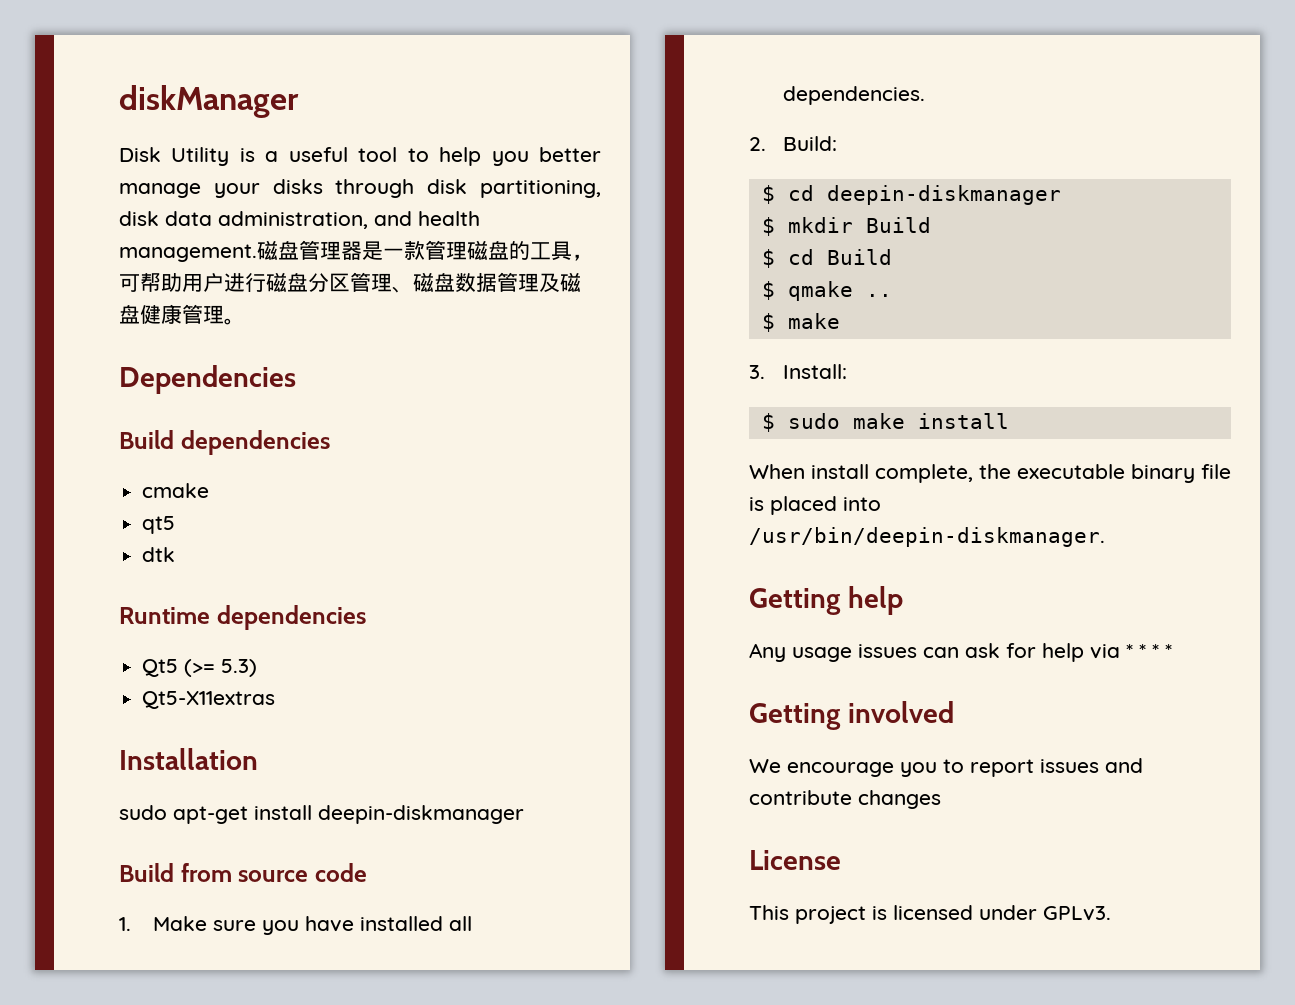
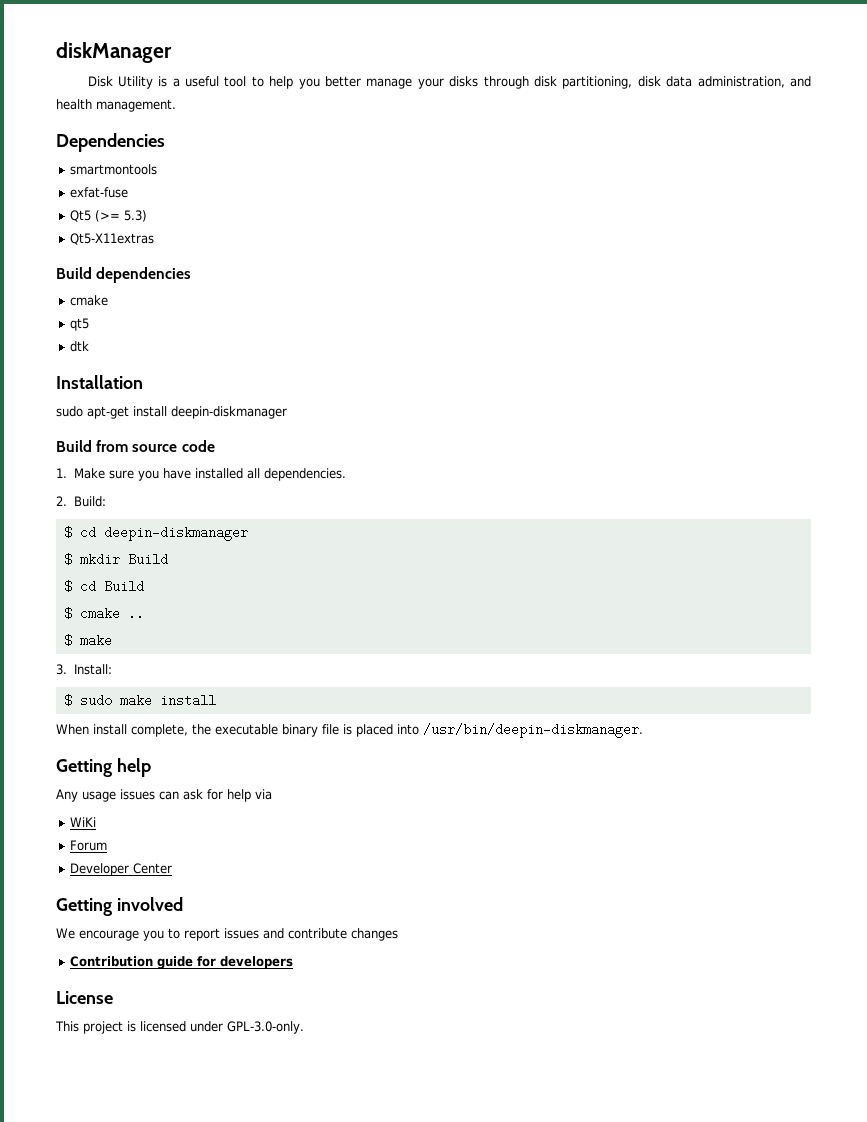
- Disk Utility is a useful tool to help you better manage your disks through disk partitioning, disk data administration, and health management.磁盘管理器是一款管理磁盘的工具，可帮助用户进行磁盘分区管理、磁盘数据管理及磁盘健康管理。
+ Disk Utility is a useful tool to help you better manage your disks through disk partitioning, disk data administration, and health management.
  Dependencies
+ smartmontools
+ exfat-fuse
+ Qt5 (>= 5.3)
+ Qt5-X11extras
- Runtime dependencies
- Qt5 (>= 5.3)
- Qt5-X11extras
- $ qmake ..
+ $ cmake ..
- Any usage issues can ask for help via * * * *
+ Any usage issues can ask for help via
+ WiKi
+ Forum
+ Developer Center
+ Contribution guide for developers
- This project is licensed under GPLv3.
+ This project is licensed under GPL-3.0-only.

